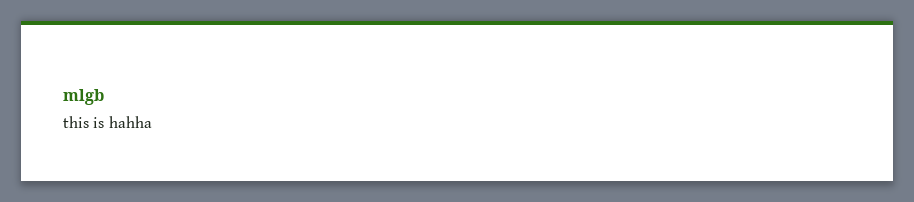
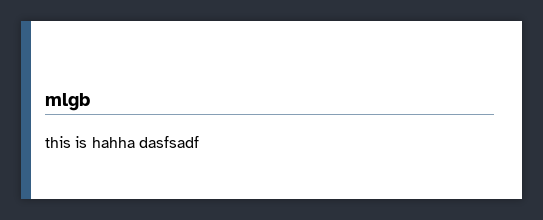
- this is hahha
+ this is hahha dasfsadf

